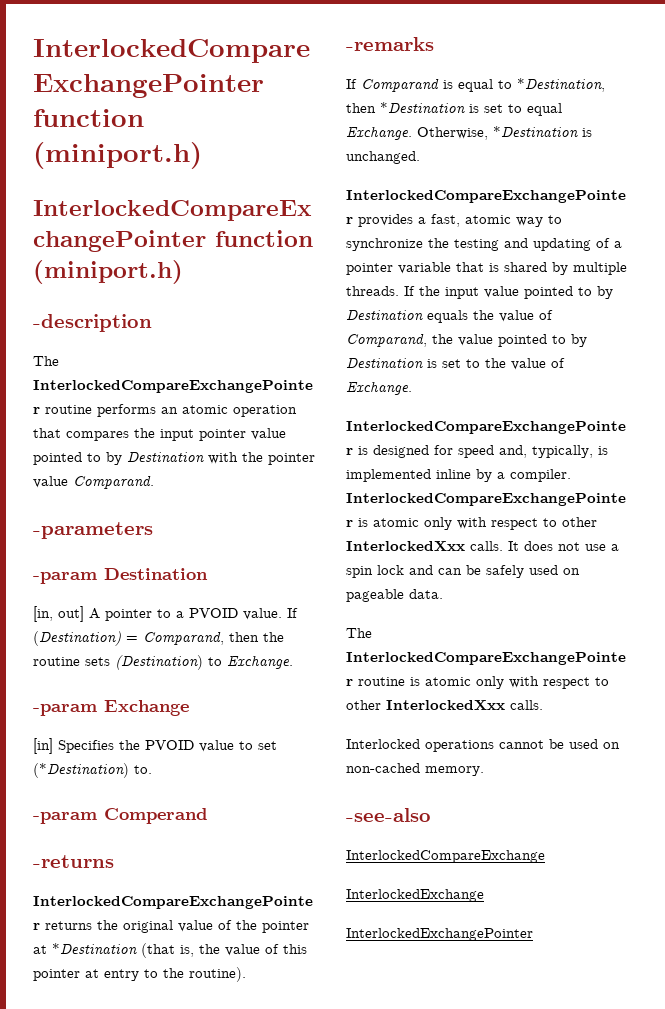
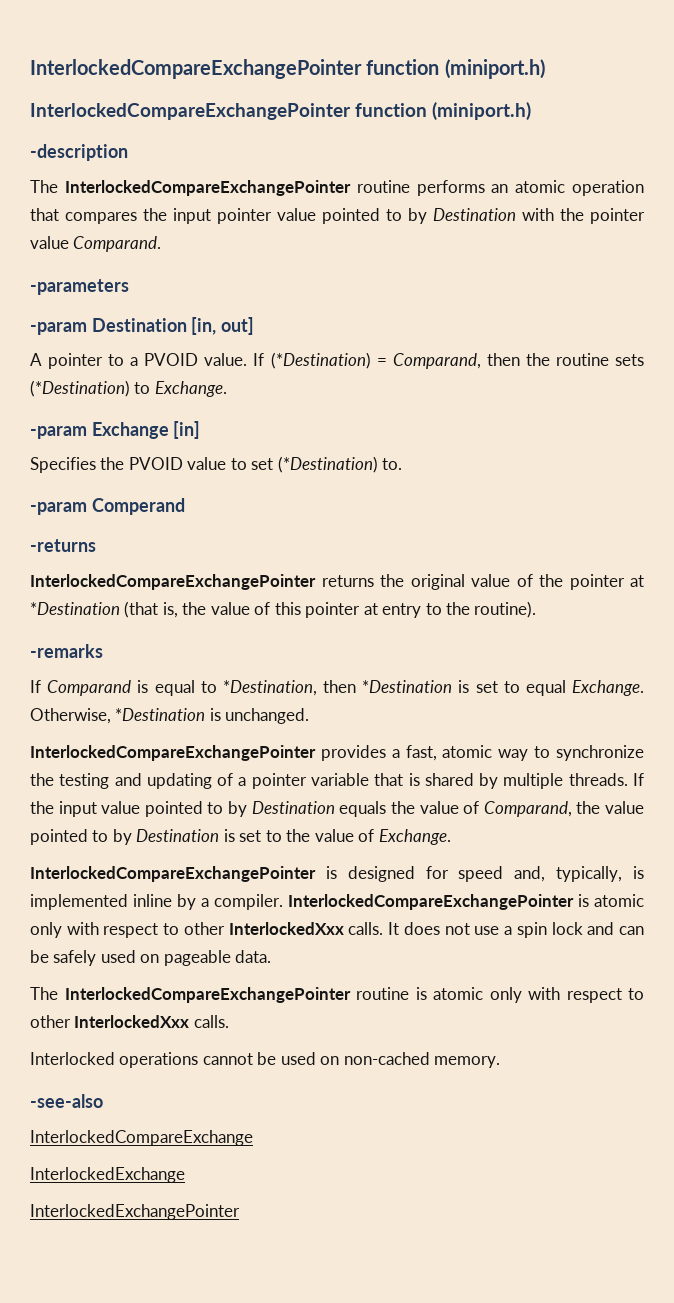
- -param Destination
- [in, out] A pointer to a PVOID value.
+ -param Destination [in, out]
+ A pointer to a PVOID value.
- If (Destination) = Comparand, then the routine sets (Destination) to Exchange.
+ If (*Destination) = Comparand, then the routine sets (*Destination) to Exchange.
- -param Exchange
- [in] Specifies the PVOID value to set (*Destination) to.
+ -param Exchange [in]
+ Specifies the PVOID value to set (*Destination) to.

